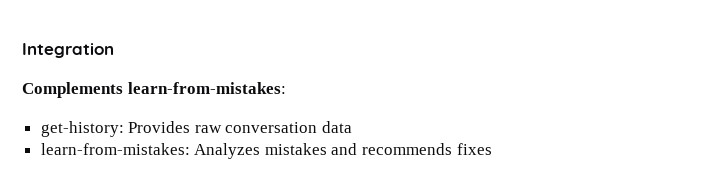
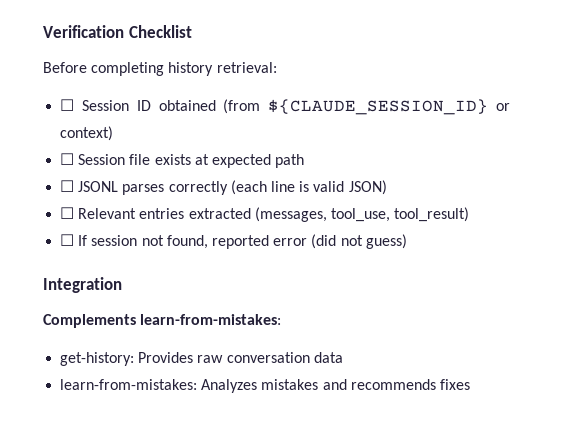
+ Verification Checklist
+ Before completing history retrieval:
+ ☐ Session ID obtained (from ${CLAUDE_SESSION_ID} or context)
+ ☐ Session file exists at expected path
+ ☐ JSONL parses correctly (each line is valid JSON)
+ ☐ Relevant entries extracted (messages, tool_use, tool_result)
+ ☐ If session not found, reported error (did not guess)

